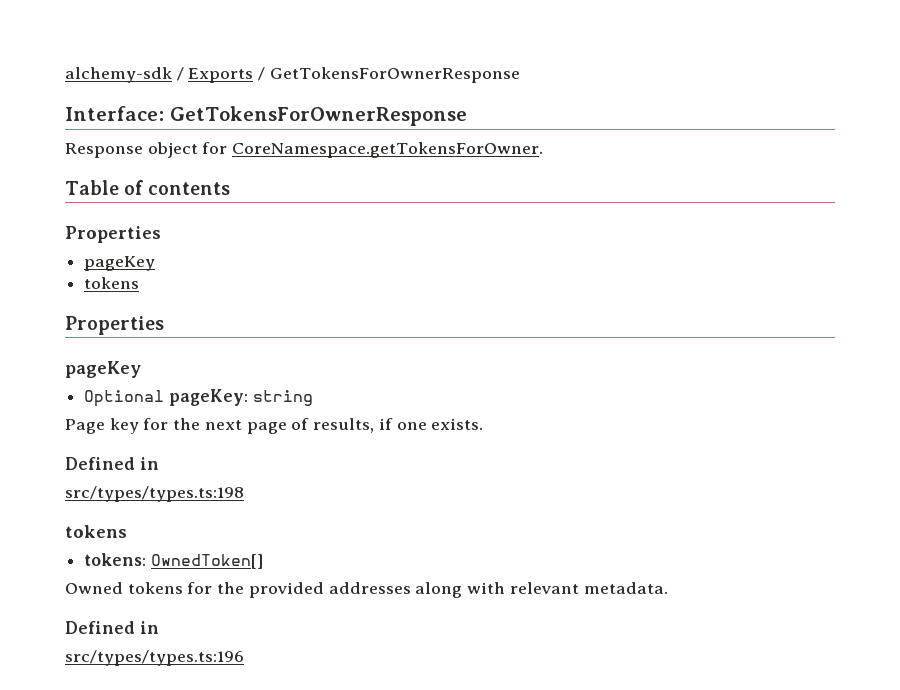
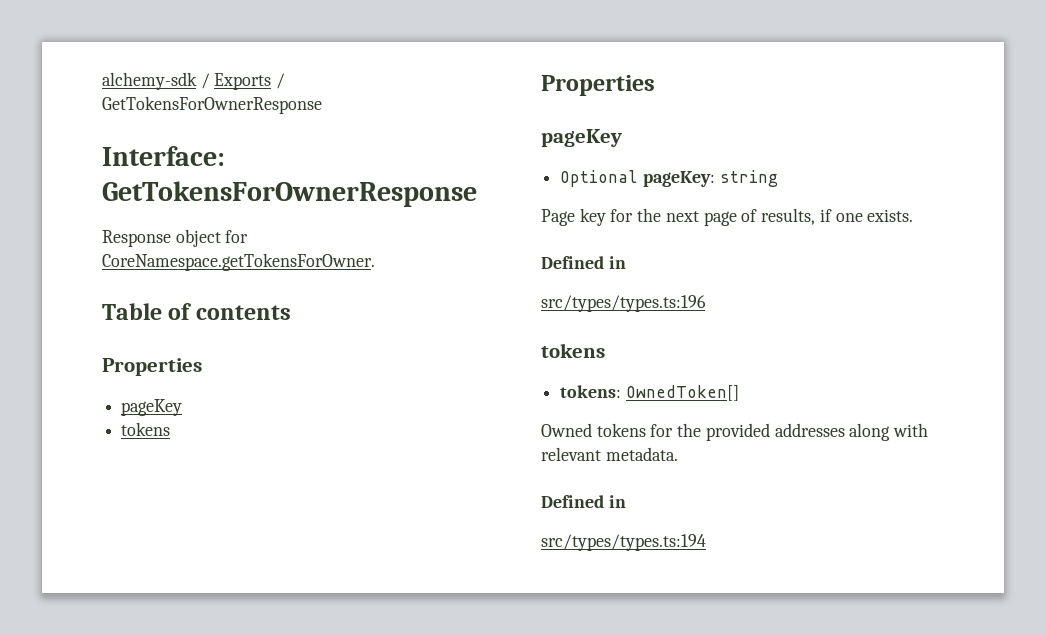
- src/types/types.ts:198
+ src/types/types.ts:196
- src/types/types.ts:196
+ src/types/types.ts:194

